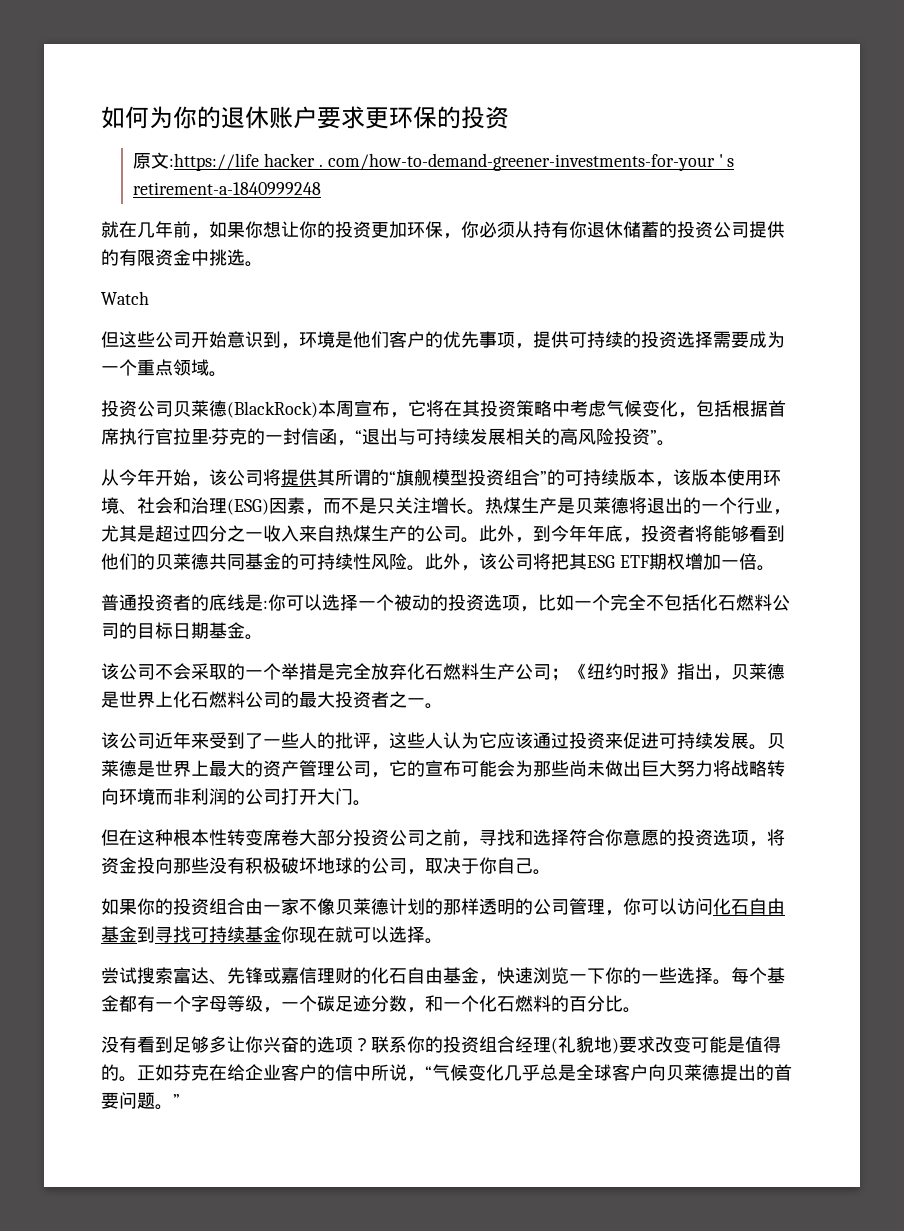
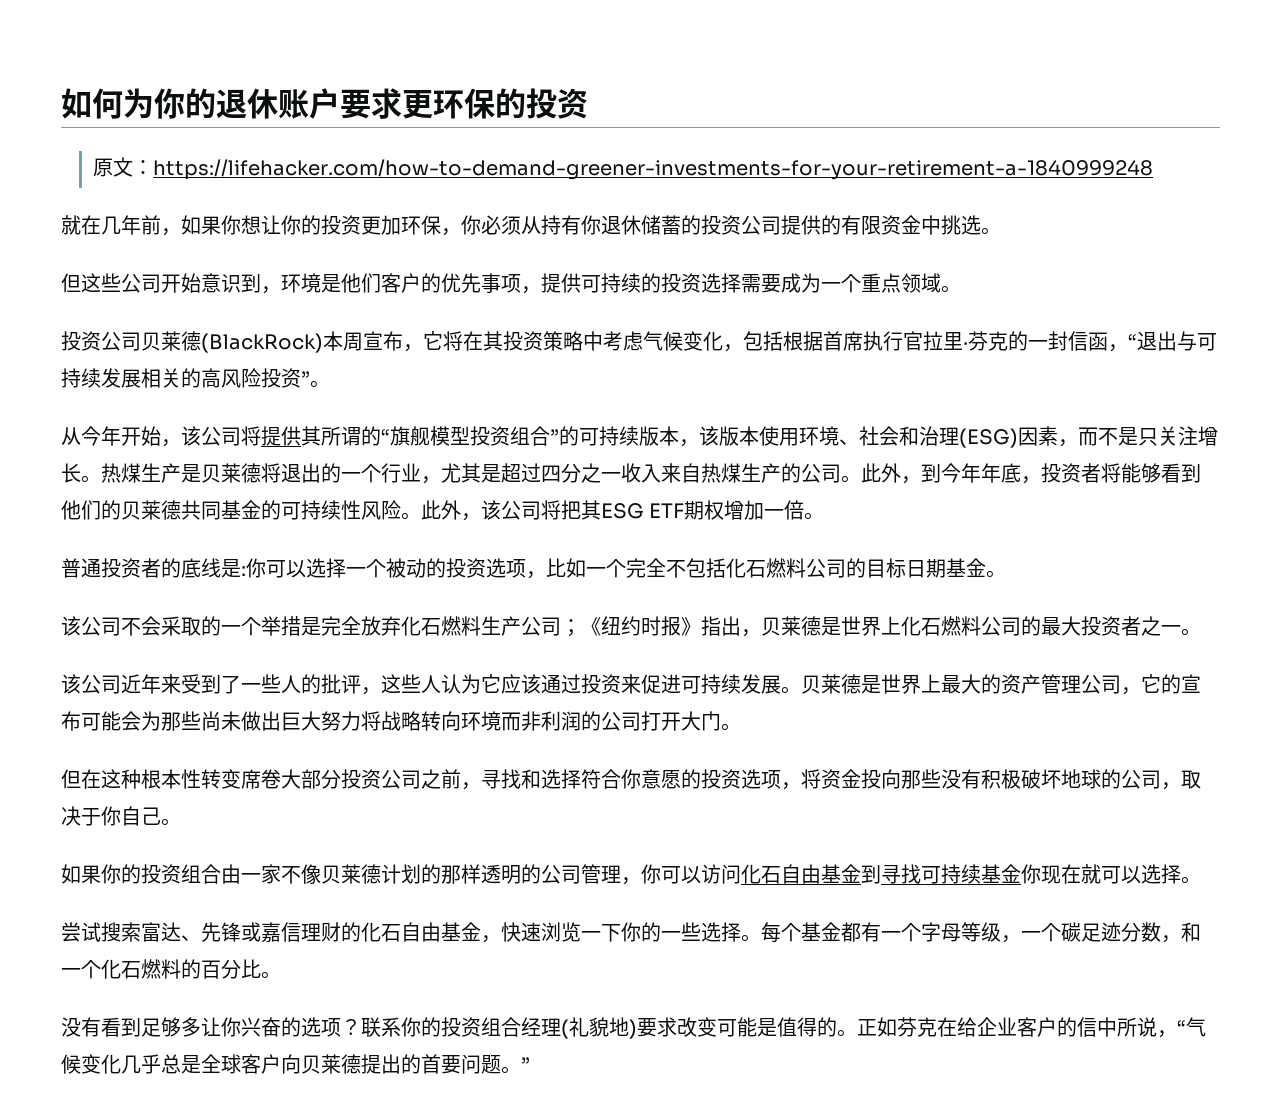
- 原文:https://life hacker . com/how-to-demand-greener-investments-for-your ' s retirement-a-1840999248
+ 原文：https://lifehacker.com/how-to-demand-greener-investments-for-your-retirement-a-1840999248
- Watch

